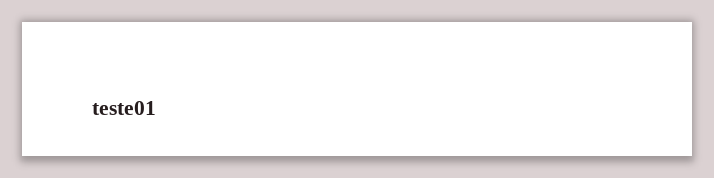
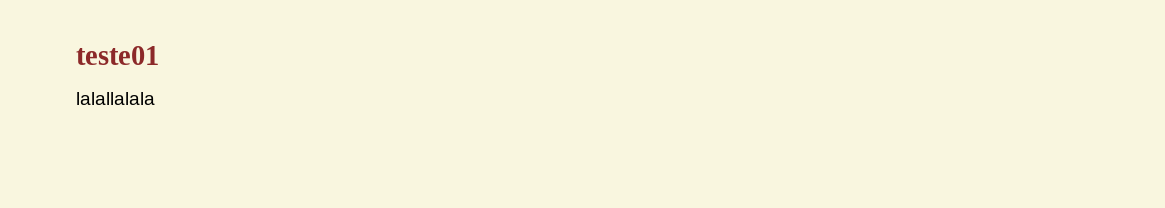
+ lalallalala

